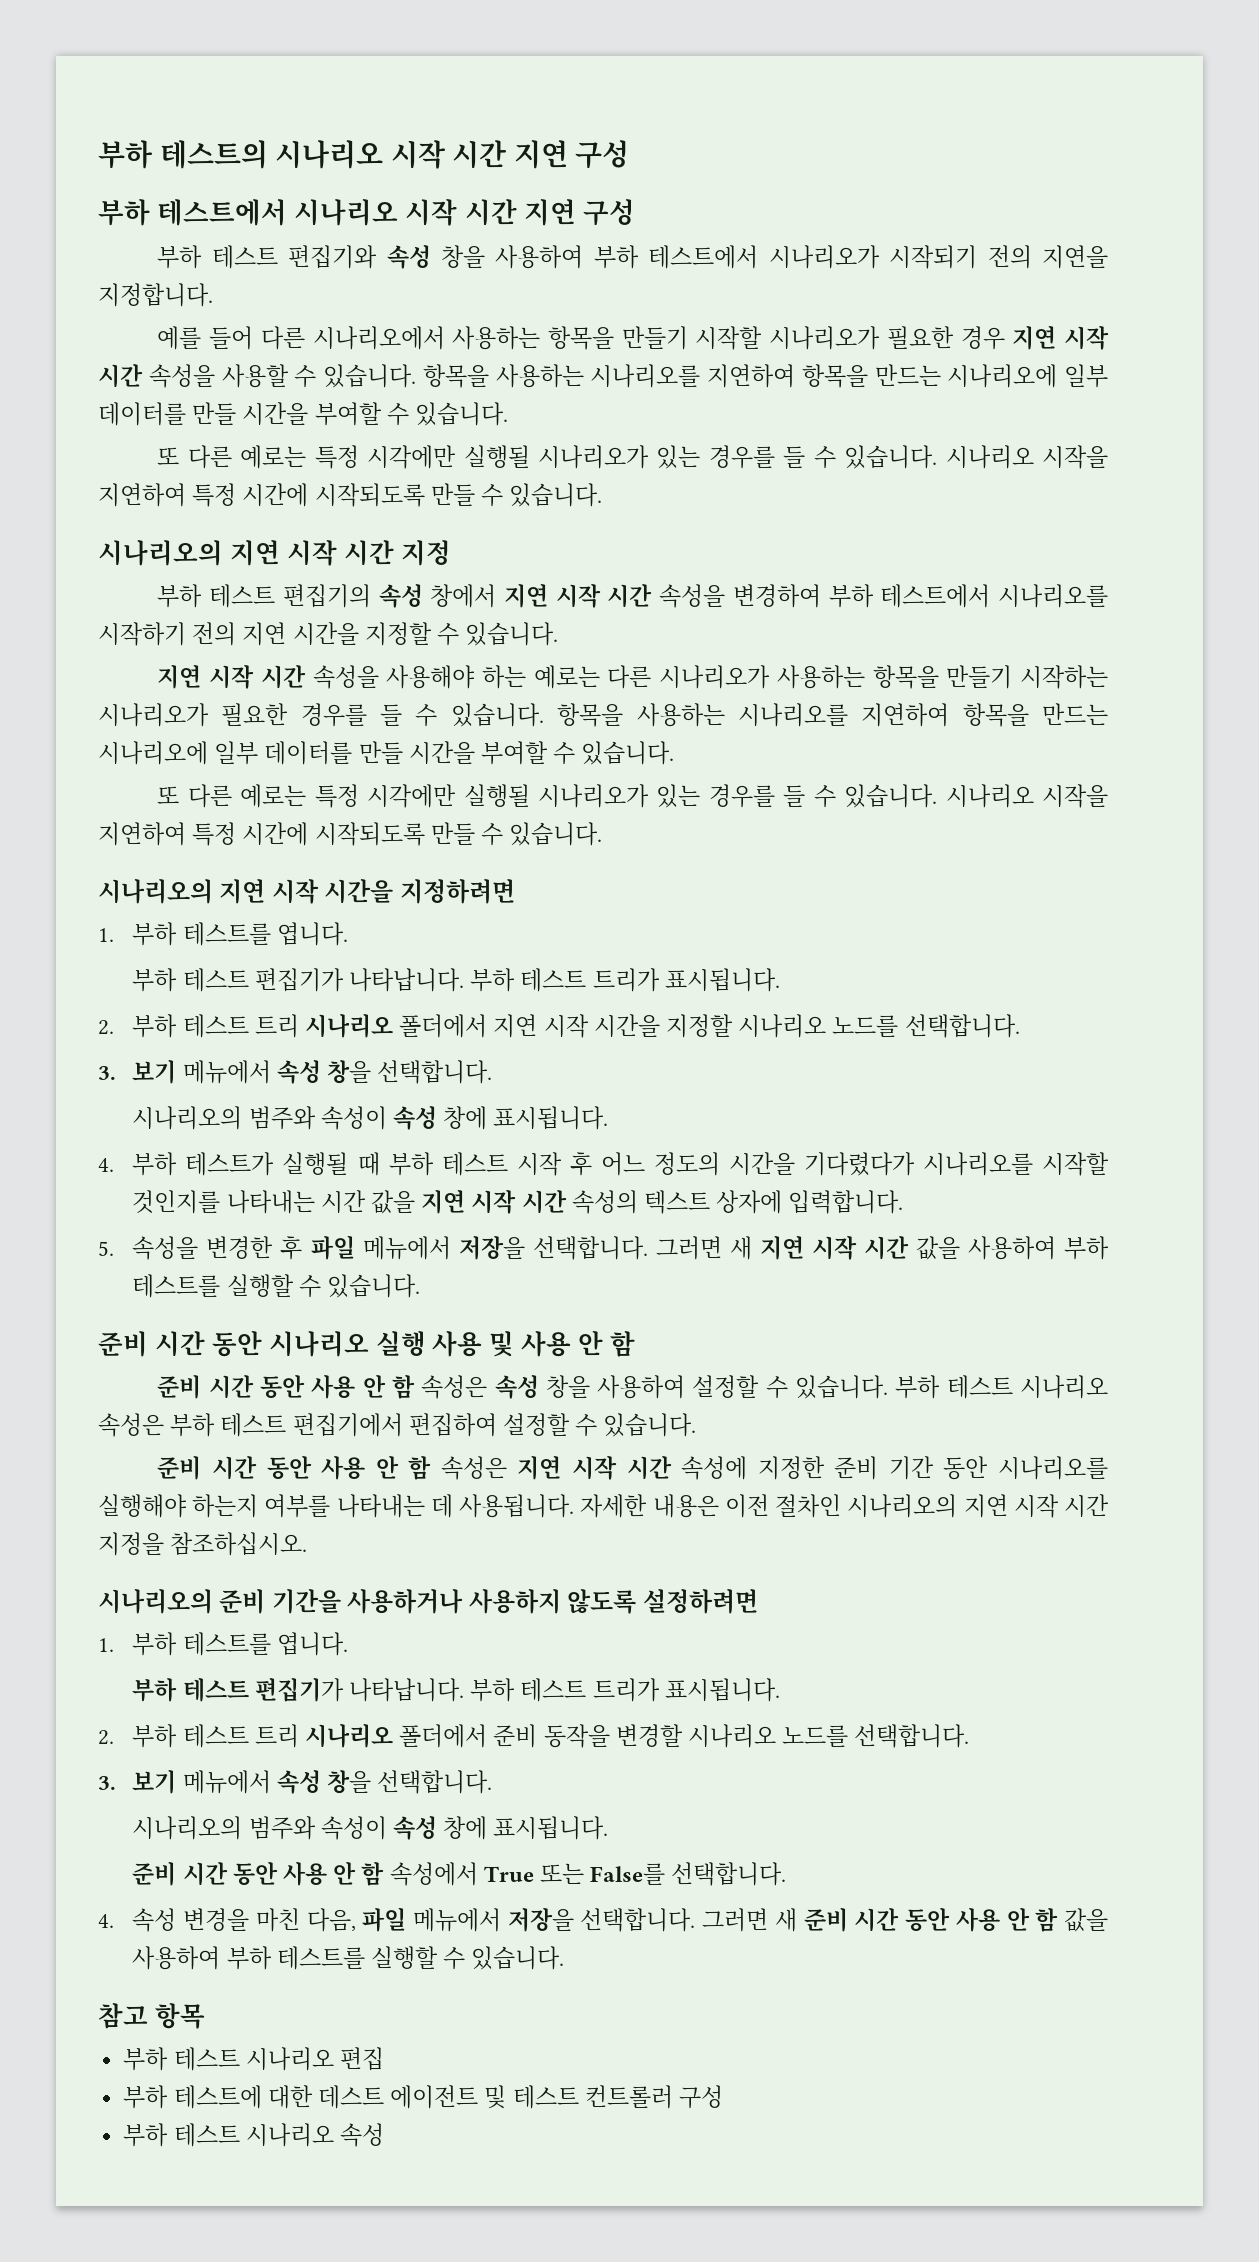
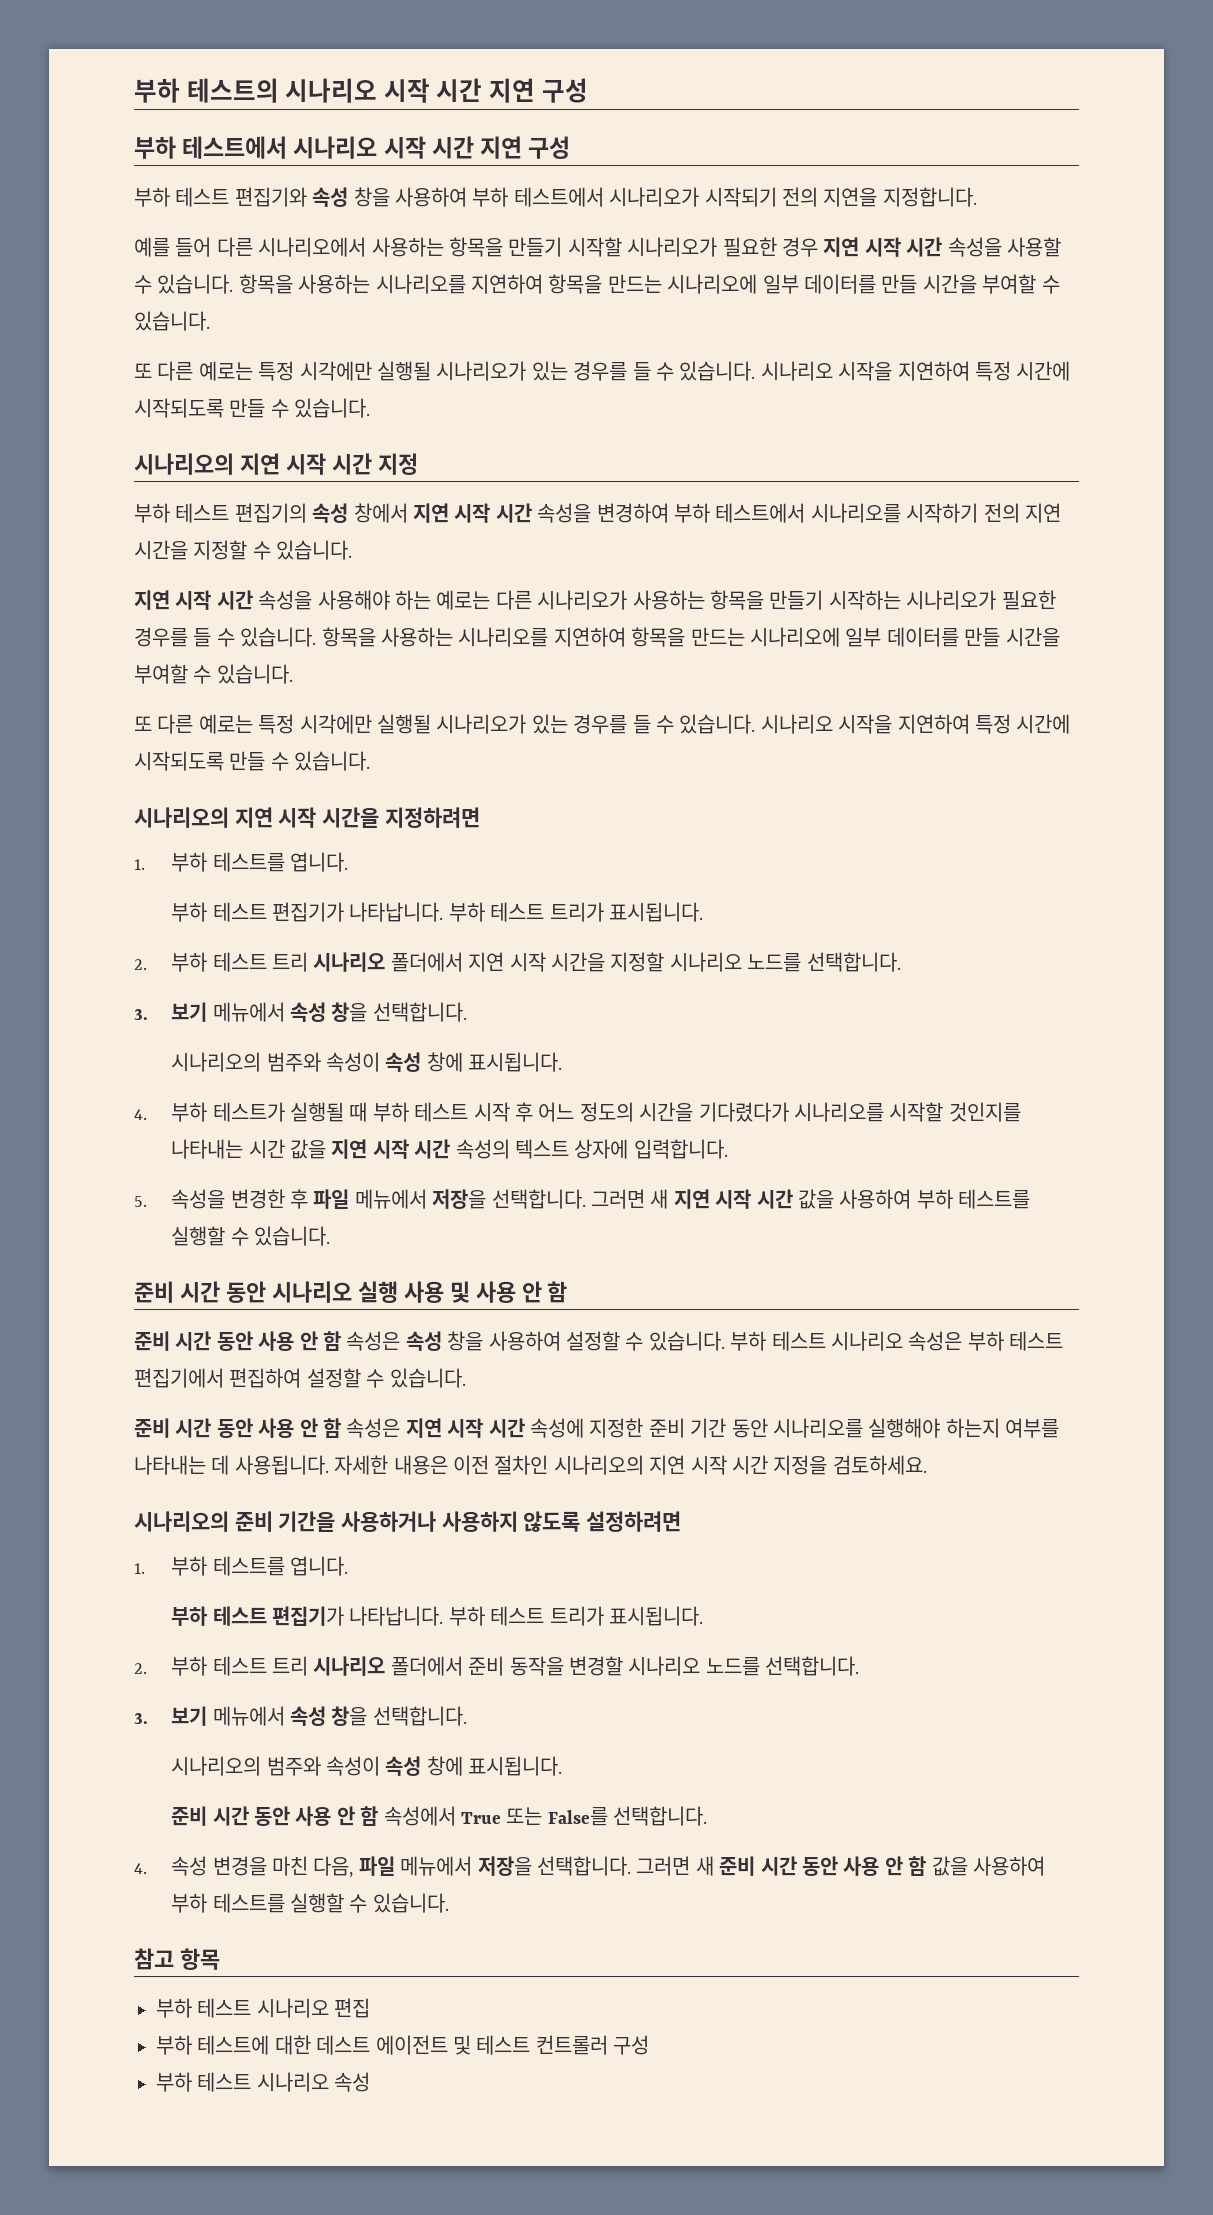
- 자세한 내용은 이전 절차인 시나리오의 지연 시작 시간 지정을 참조하십시오.
+ 자세한 내용은 이전 절차인 시나리오의 지연 시작 시간 지정을 검토하세요.

